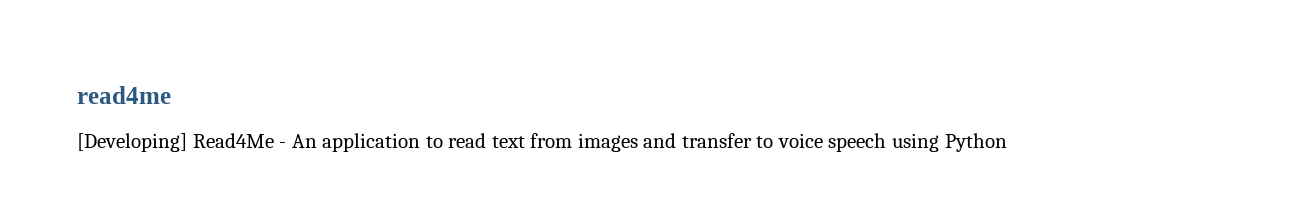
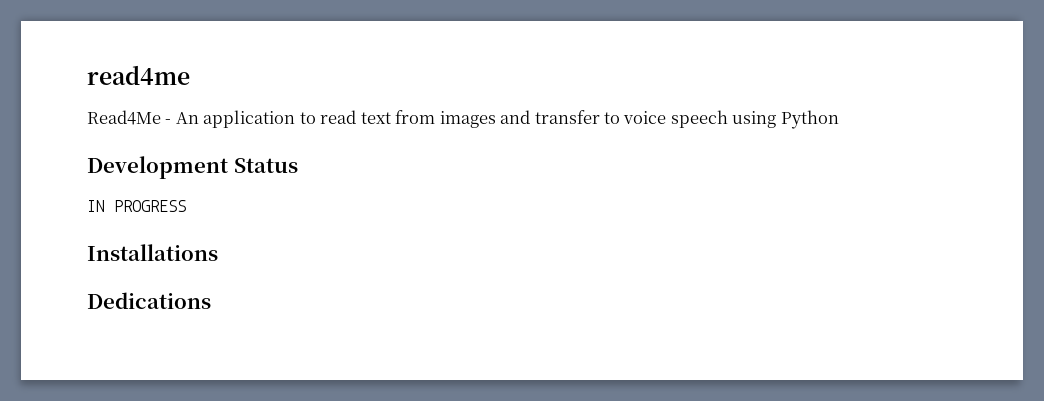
- [Developing] Read4Me - An application to read text from images and transfer to voice speech using Python
+ Read4Me - An application to read text from images and transfer to voice speech using Python
+ Development Status
+ IN PROGRESS
+ Installations
+ Dedications

